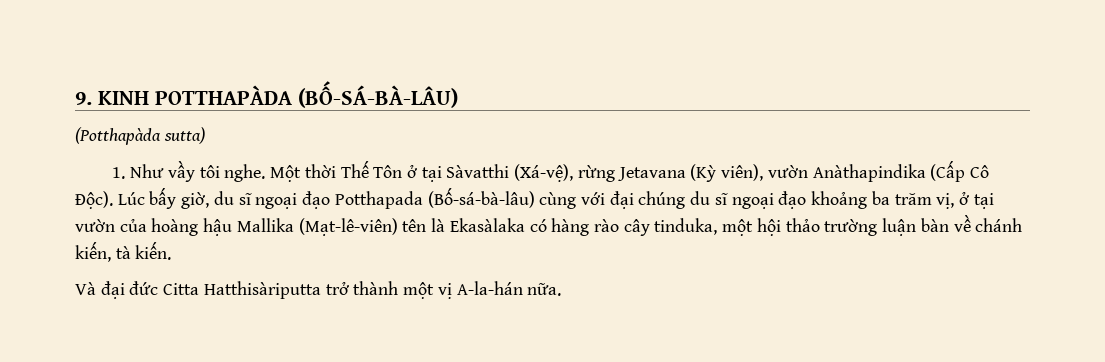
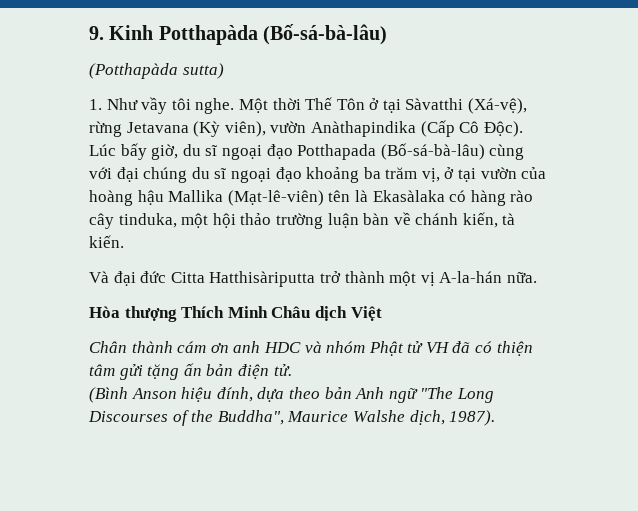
- 9. KINH POTTHAPÀDA (BỐ-SÁ-BÀ-LÂU)
+ 9. Kinh Potthapàda (Bố-sá-bà-lâu)
+ Hòa thượng Thích Minh Châu dịch Việt
+ Chân thành cám ơn anh HDC và nhóm Phật tử VH đã có thiện tâm gửi tặng ấn bản điện tử.
+ (Bình Anson hiệu đính, dựa theo bản Anh ngữ "The Long Discourses of the Buddha", Maurice Walshe dịch, 1987).

